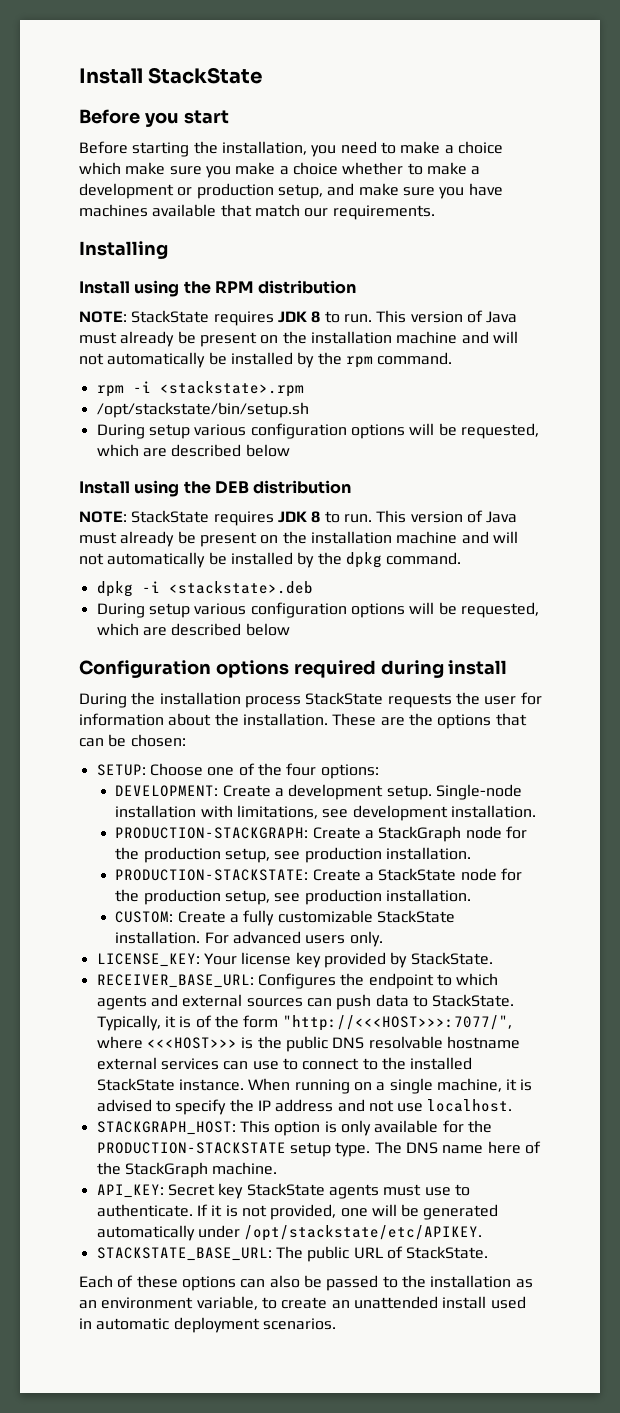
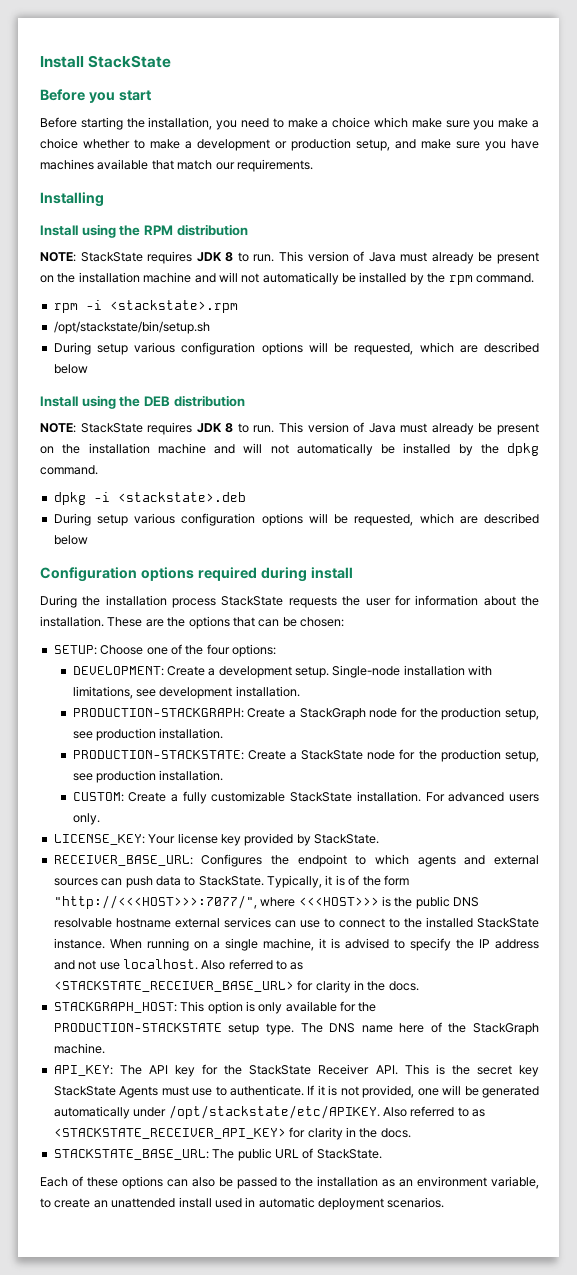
+ Also referred to as <STACKSTATE_RECEIVER_BASE_URL> for clarity in the docs.
- API_KEY: Secret key StackState agents must use to authenticate.
+ API_KEY: The API key for the StackState Receiver API. This is the secret key StackState Agents must use to authenticate.
+ Also referred to as <STACKSTATE_RECEIVER_API_KEY> for clarity in the docs.

